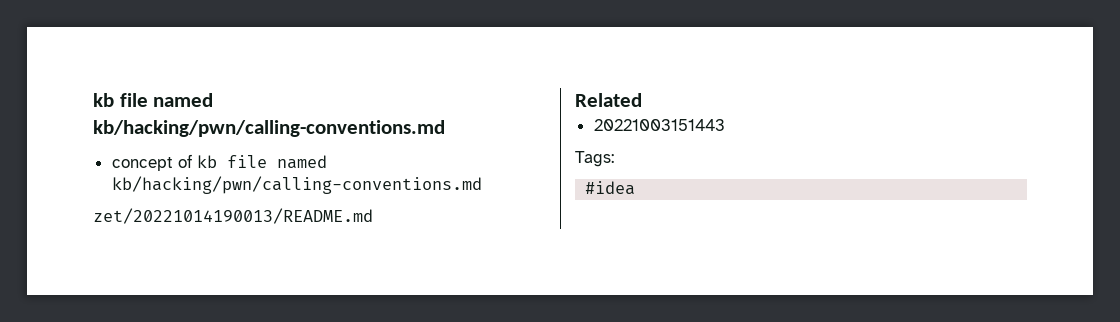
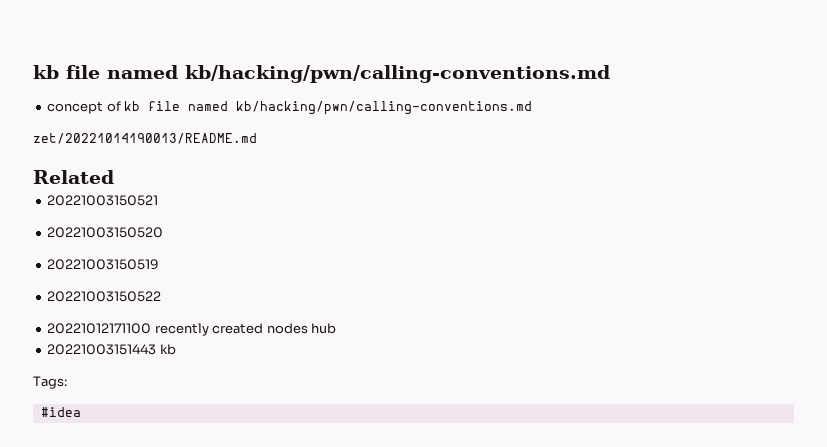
+ 20221003150521
+ 20221003150520
+ 20221003150519
+ 20221003150522
+ 20221012171100 recently created nodes hub
- 20221003151443
+ 20221003151443 kb

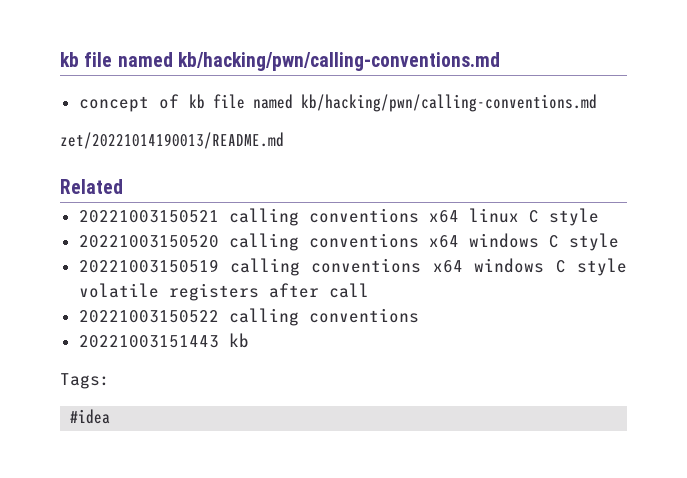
- 20221003150521
- 20221003150520
- 20221003150519
- 20221003150522
- 20221012171100 recently created nodes hub
+ 20221003150521 calling conventions x64 linux C style
+ 20221003150520 calling conventions x64 windows C style
+ 20221003150519 calling conventions x64 windows C style volatile registers after call
+ 20221003150522 calling conventions

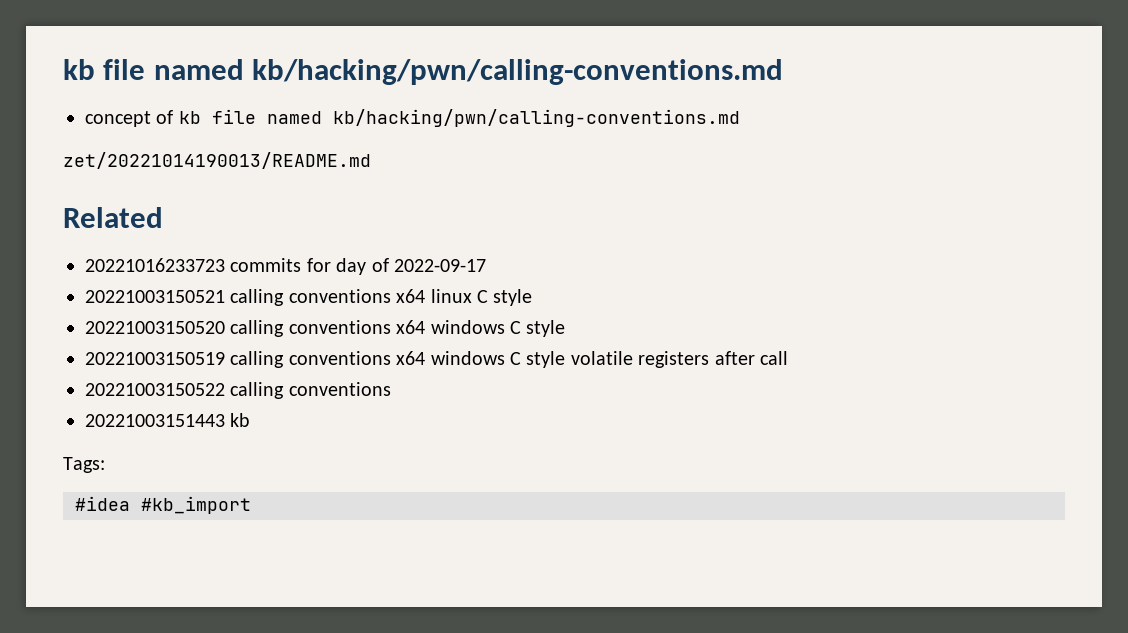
+ 20221016233723 commits for day of 2022-09-17
- #idea
+ #idea #kb_import

